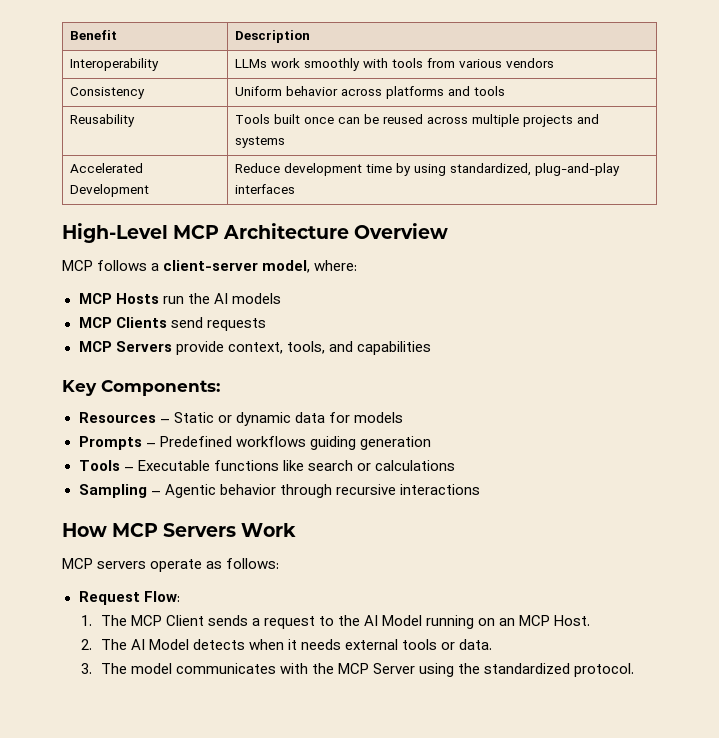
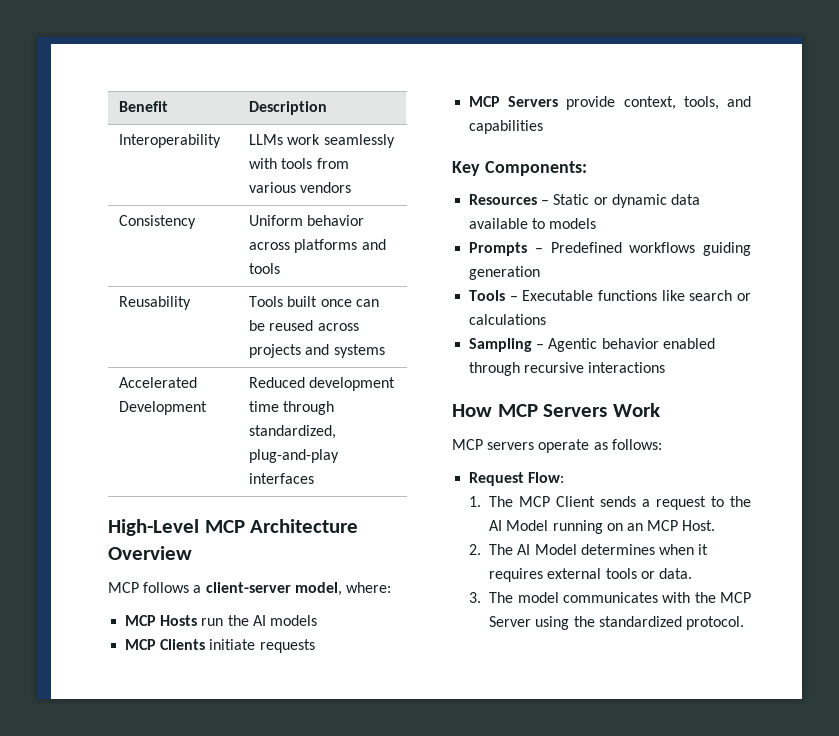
- Interoperability | LLMs work smoothly with tools from various vendors
+ Interoperability | LLMs work seamlessly with tools from various vendors
- Reusability | Tools built once can be reused across multiple projects and systems
+ Reusability | Tools built once can be reused across projects and systems
- Accelerated Development | Reduce development time by using standardized, plug-and-play interfaces
+ Accelerated Development | Reduced development time through standardized, plug-and-play interfaces
- MCP Clients send requests
+ MCP Clients initiate requests
- Resources – Static or dynamic data for models
+ Resources – Static or dynamic data available to models
- Sampling – Agentic behavior through recursive interactions
+ Sampling – Agentic behavior enabled through recursive interactions
- 2. The AI Model detects when it needs external tools or data.
+ 2. The AI Model determines when it requires external tools or data.

